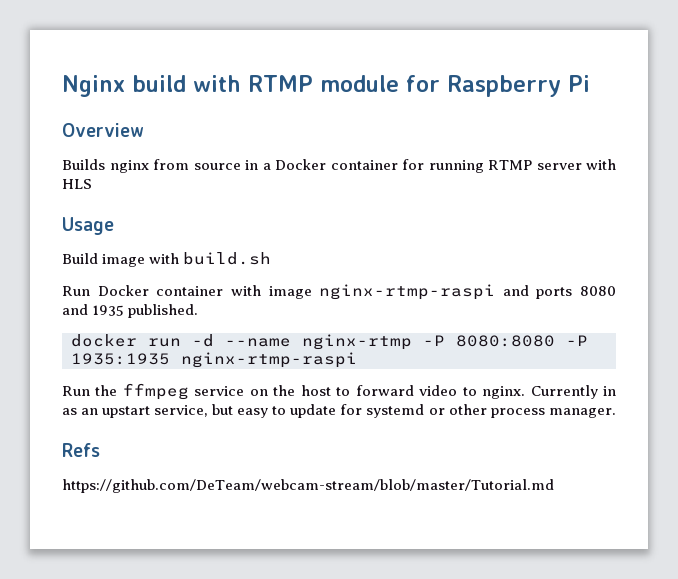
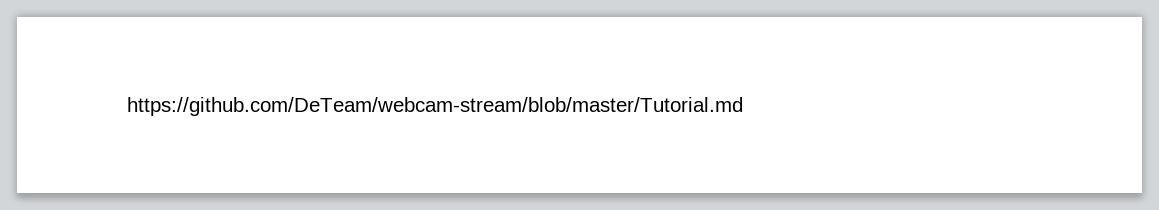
- Nginx build with RTMP module for Raspberry Pi
- Overview
- Builds nginx from source in a Docker container for running RTMP server with HLS
- Usage
- Build image with build.sh
- Run Docker container with image nginx-rtmp-raspi and ports 8080 and 1935 published.
- docker run -d --name nginx-rtmp -P 8080:8080 -P 1935:1935 nginx-rtmp-raspi
- Run the ffmpeg service on the host to forward video to nginx. Currently in as an upstart service, but easy to update for systemd or other process manager.
- Refs

